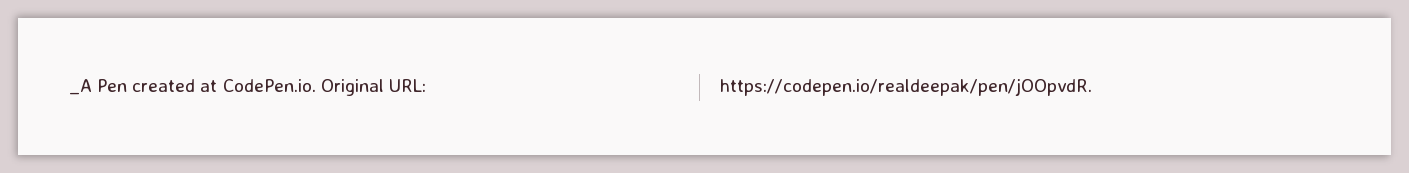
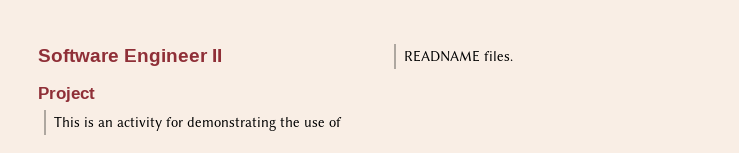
- _A Pen created at CodePen.io. Original URL: https://codepen.io/realdeepak/pen/jOOpvdR.
+ Software Engineer II
+ Project
+ This is an activity for demonstrating the use of READNAME files.

